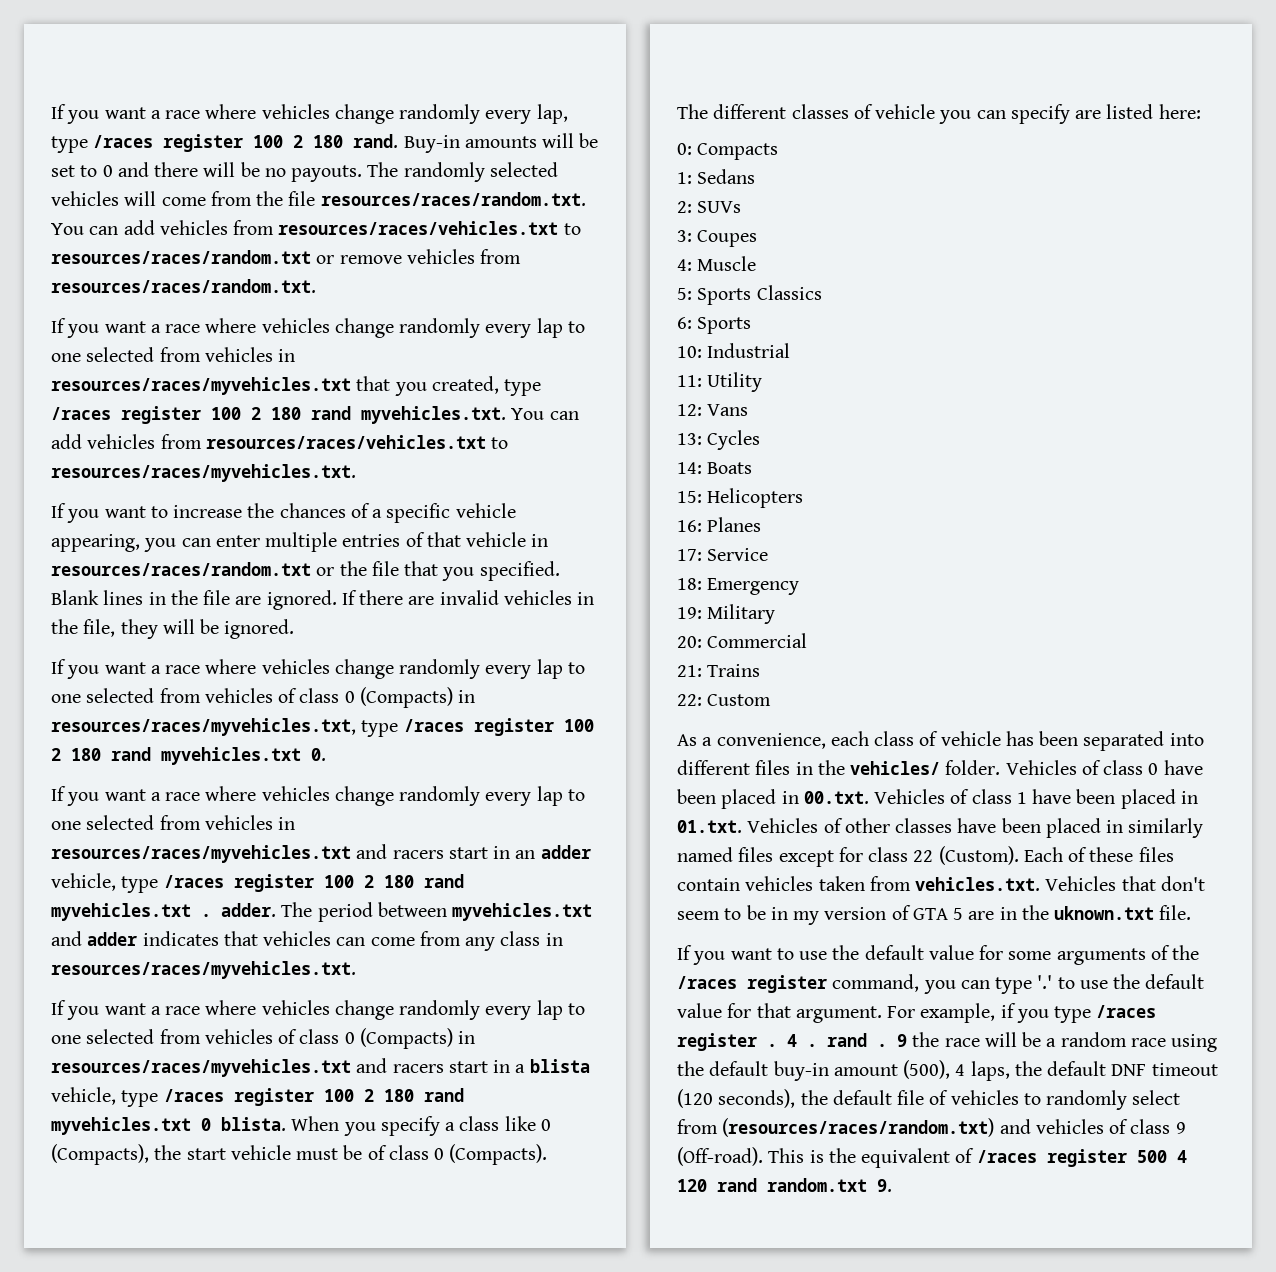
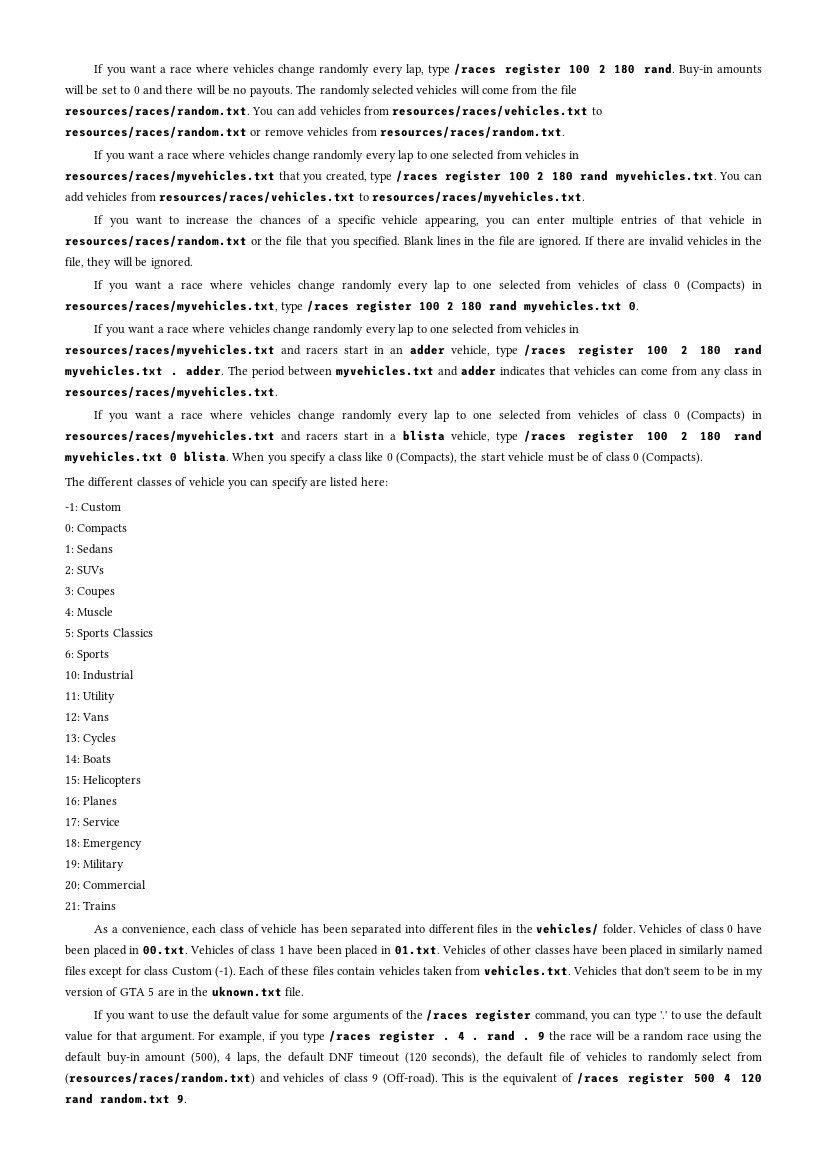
+ -1: Custom
- 22: Custom
- Vehicles of class 0 have been placed in 00.txt. Vehicles of class 1 have been placed in 01.txt. Vehicles of other classes have been placed in similarly named files except for class 22 (Custom).
+ Vehicles of class 0 have been placed in 00.txt. Vehicles of class 1 have been placed in 01.txt. Vehicles of other classes have been placed in similarly named files except for class Custom (-1).

